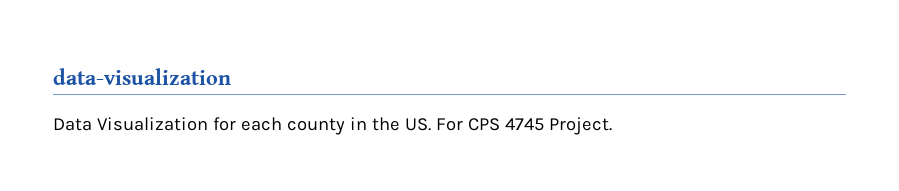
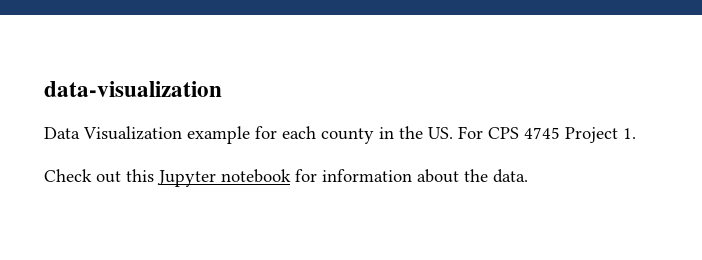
- Data Visualization for each county in the US. For CPS 4745 Project.
+ Data Visualization example for each county in the US. For CPS 4745 Project 1.
+ Check out this Jupyter notebook for information about the data.

